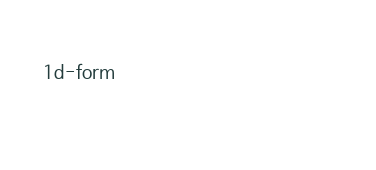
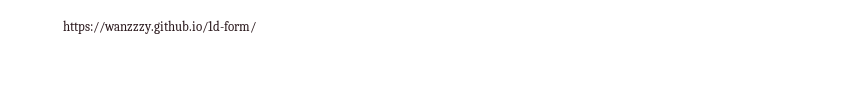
- 1d-form
+ https://wanzzzy.github.io/1d-form/

